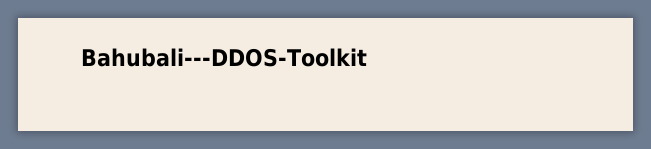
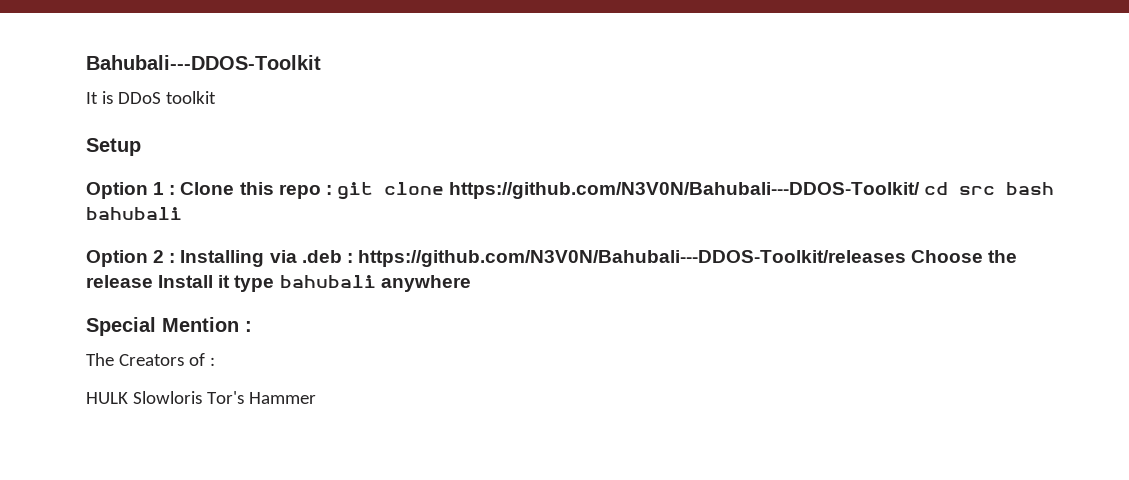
+ It is DDoS toolkit
+ Setup
+ Option 1 : Clone this repo : git clone https://github.com/N3V0N/Bahubali---DDOS-Toolkit/ cd src bash bahubali
+ Option 2 : Installing via .deb : https://github.com/N3V0N/Bahubali---DDOS-Toolkit/releases Choose the release Install it type bahubali anywhere
+ Special Mention :
+ The Creators of :
+ HULK Slowloris Tor's Hammer

